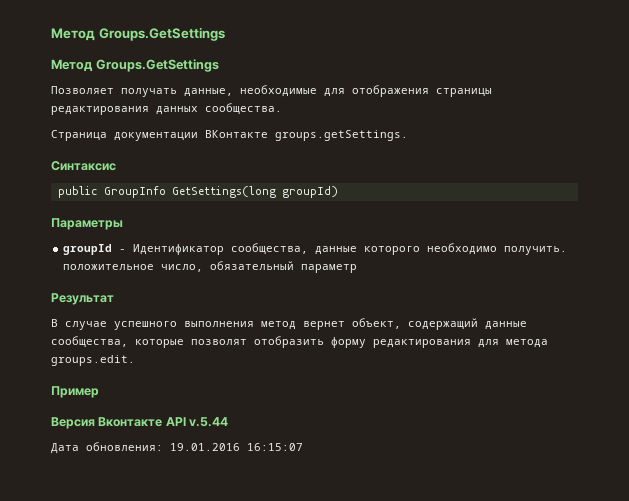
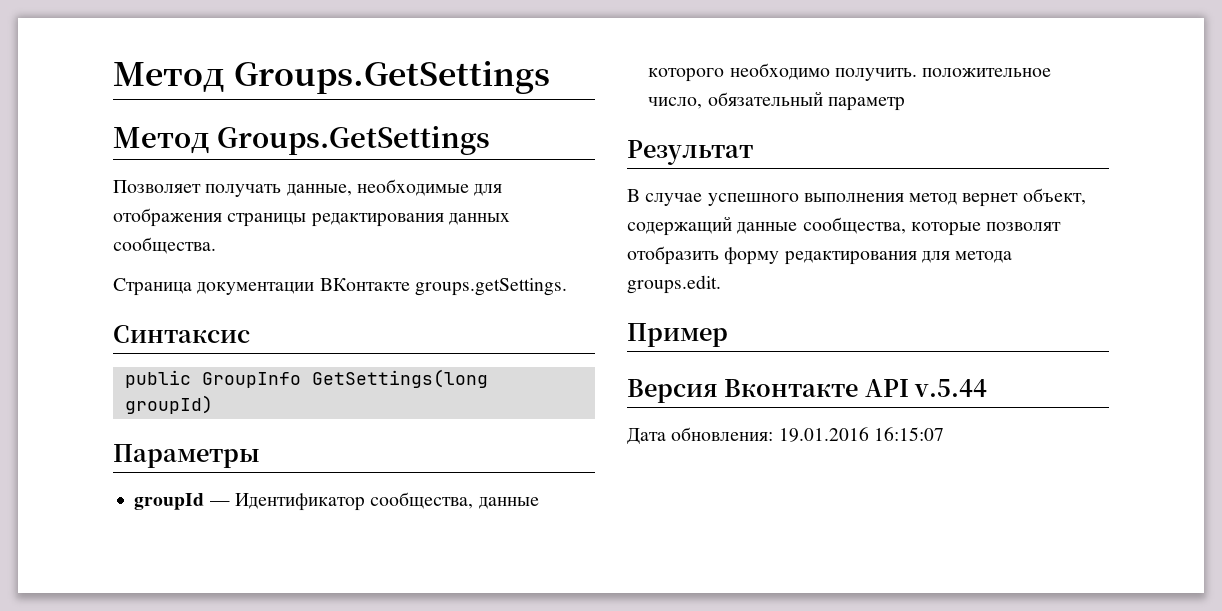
- groupId - Идентификатор сообщества, данные которого необходимо получить. положительное число, обязательный параметр
+ groupId — Идентификатор сообщества, данные которого необходимо получить. положительное число, обязательный параметр

